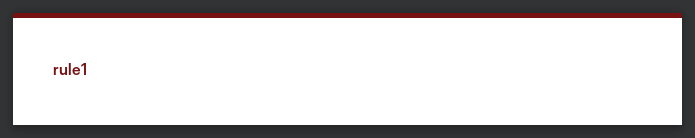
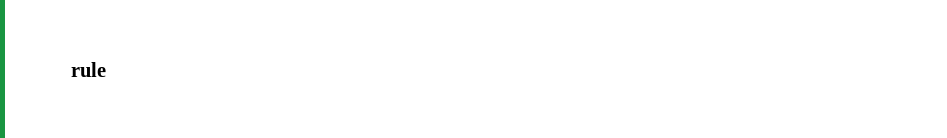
- rule1
+ rule

